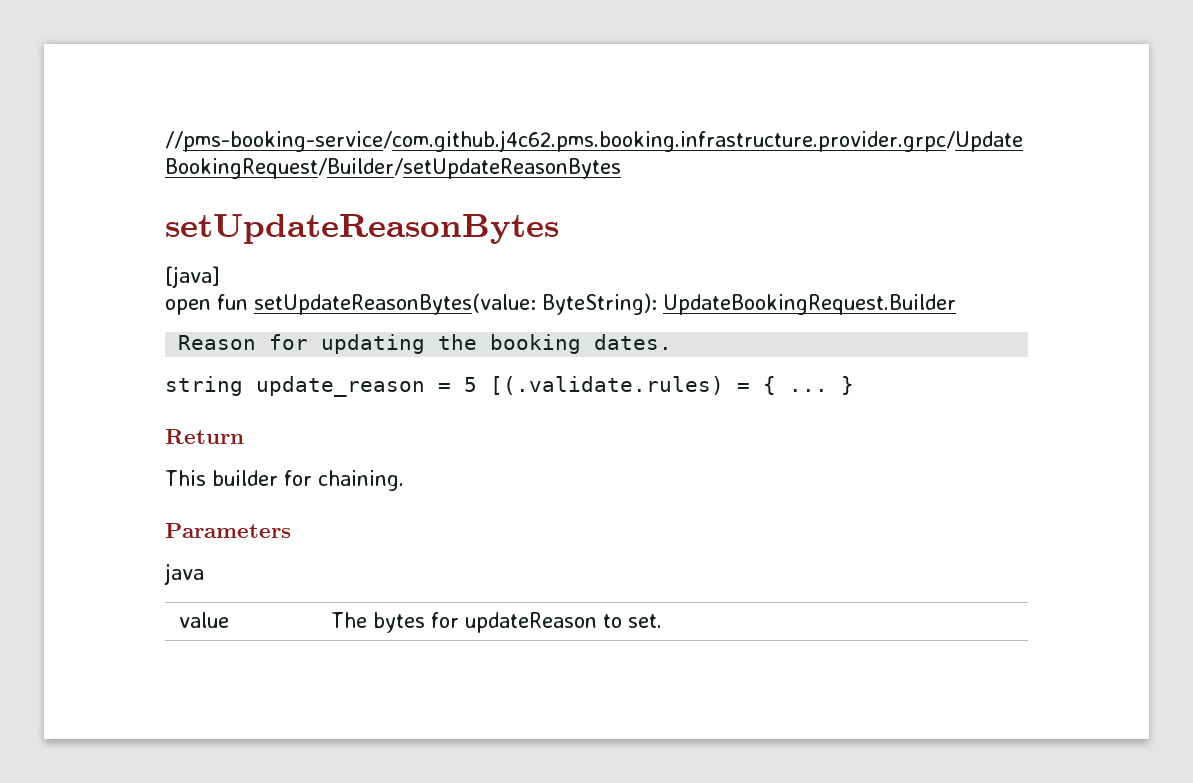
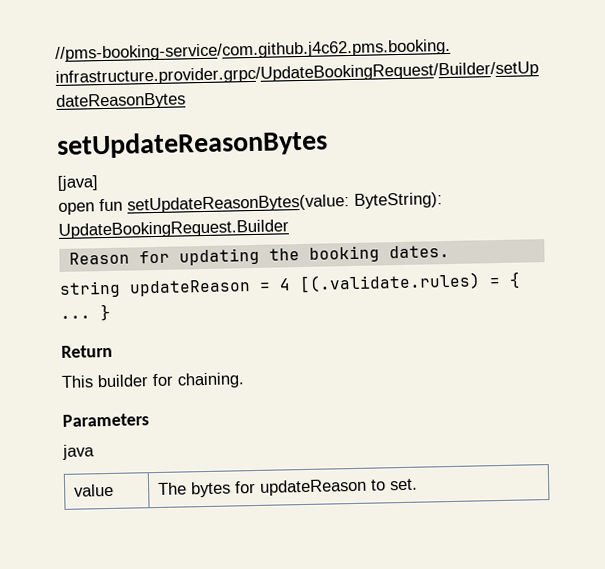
- string update_reason = 5 [(.validate.rules) = { ...
+ string updateReason = 4 [(.validate.rules) = { ...

